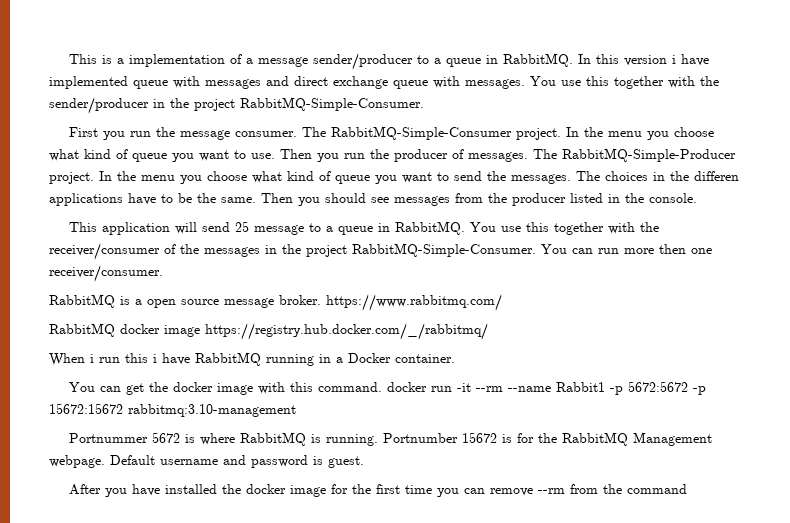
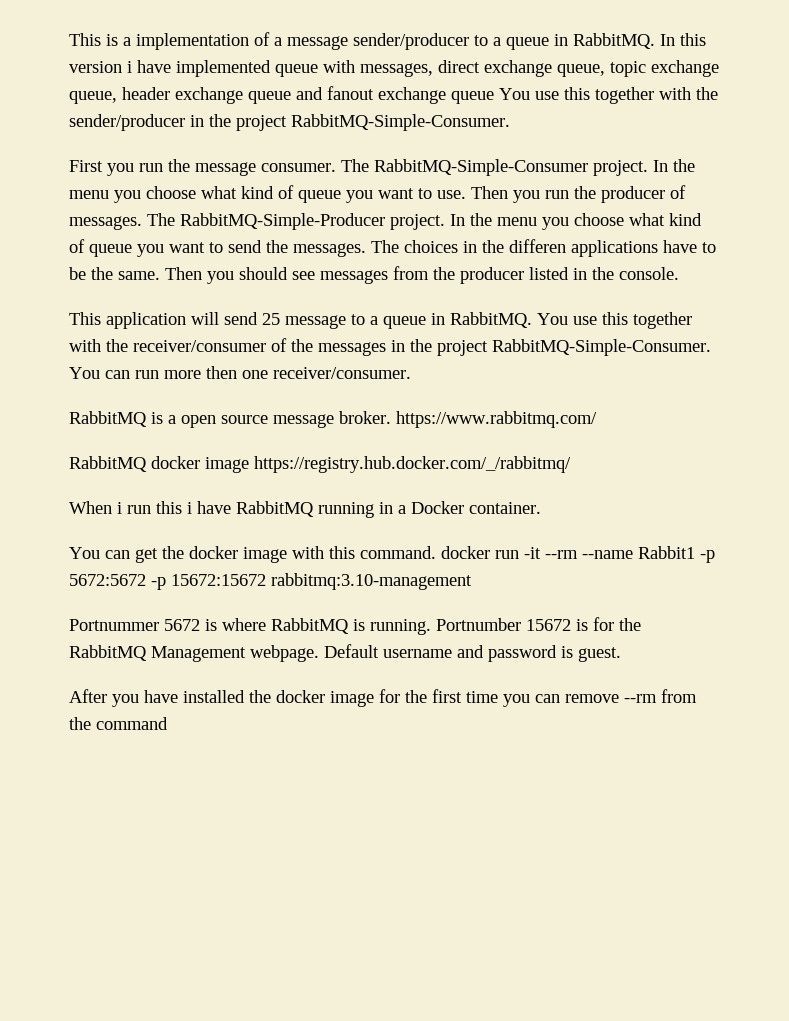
- In this version i have implemented queue with messages and direct exchange queue with messages. You use this together with the sender/producer in the project RabbitMQ-Simple-Consumer.
+ In this version i have implemented queue with messages, direct exchange queue, topic exchange queue, header exchange queue and fanout exchange queue You use this together with the sender/producer in the project RabbitMQ-Simple-Consumer.

